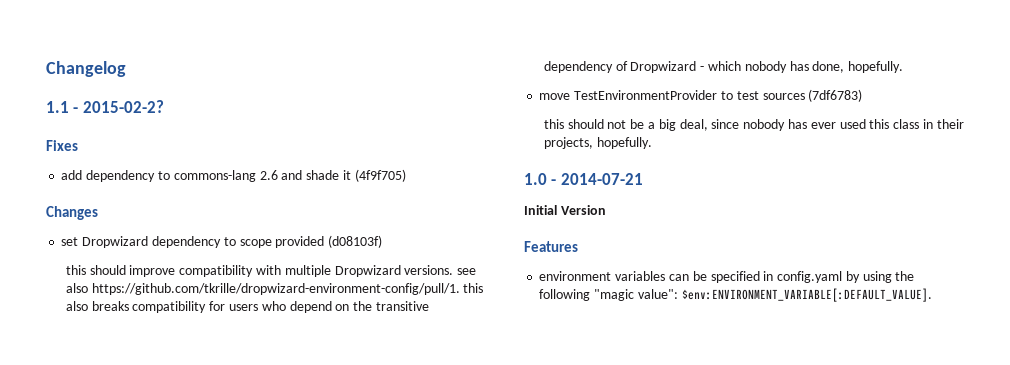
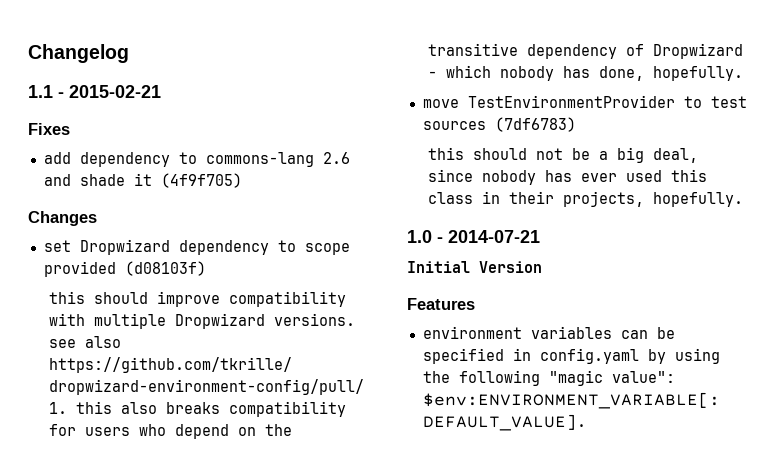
- 1.1 - 2015-02-2?
+ 1.1 - 2015-02-21

